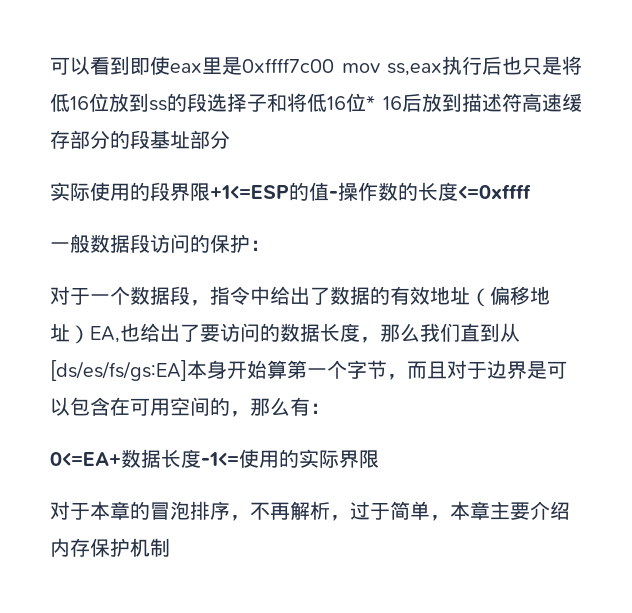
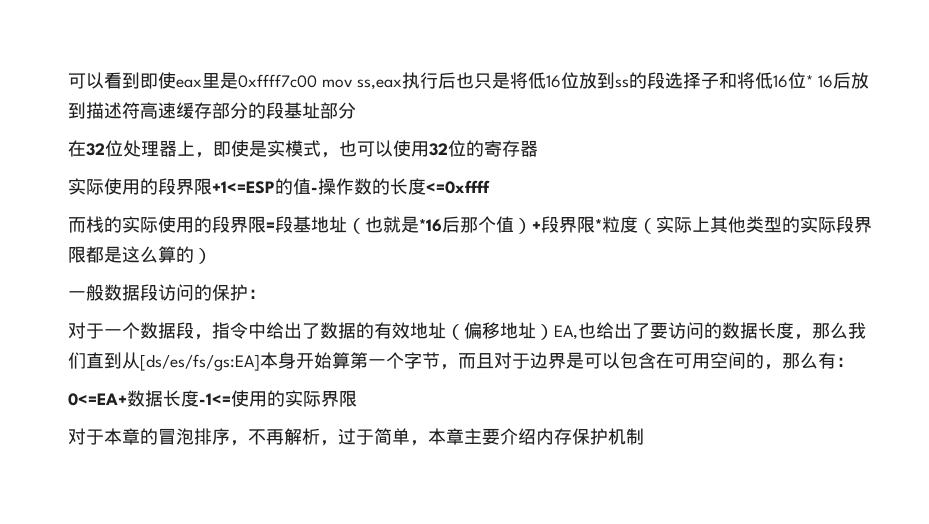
+ 在32位处理器上，即使是实模式，也可以使用32位的寄存器
+ 而栈的实际使用的段界限=段基地址（也就是*16后那个值）+段界限*粒度（实际上其他类型的实际段界限都是这么算的）

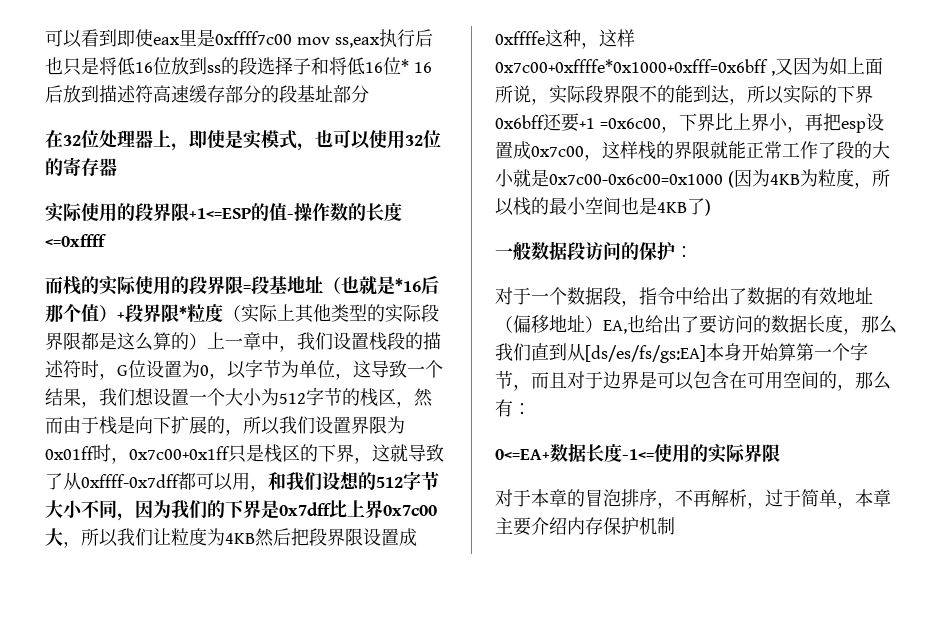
- 而栈的实际使用的段界限=段基地址（也就是*16后那个值）+段界限*粒度（实际上其他类型的实际段界限都是这么算的）
+ 而栈的实际使用的段界限=段基地址（也就是*16后那个值）+段界限*粒度（实际上其他类型的实际段界限都是这么算的）上一章中，我们设置栈段的描述符时，G位设置为0，以字节为单位，这导致一个结果，我们想设置一个大小为512字节的栈区，然而由于栈是向下扩展的，所以我们设置界限为0x01ff时，0x7c00+0x1ff只是栈区的下界，这就导致了从0xffff-0x7dff都可以用，和我们设想的512字节大小不同，因为我们的下界是0x7dff比上界0x7c00大，所以我们让粒度为4KB然后把段界限设置成0xffffe这种，这样0x7c00+0xffffe*0x1000+0xfff=0x6bff ,又因为如上面所说，实际段界限不的能到达，所以实际的下界0x6bff还要+1 =0x6c00，下界比上界小，再把esp设置成0x7c00，这样栈的界限就能正常工作了段的大小就是0x7c00-0x6c00=0x1000 (因为4KB为粒度，所以栈的最小空间也是4KB了)

